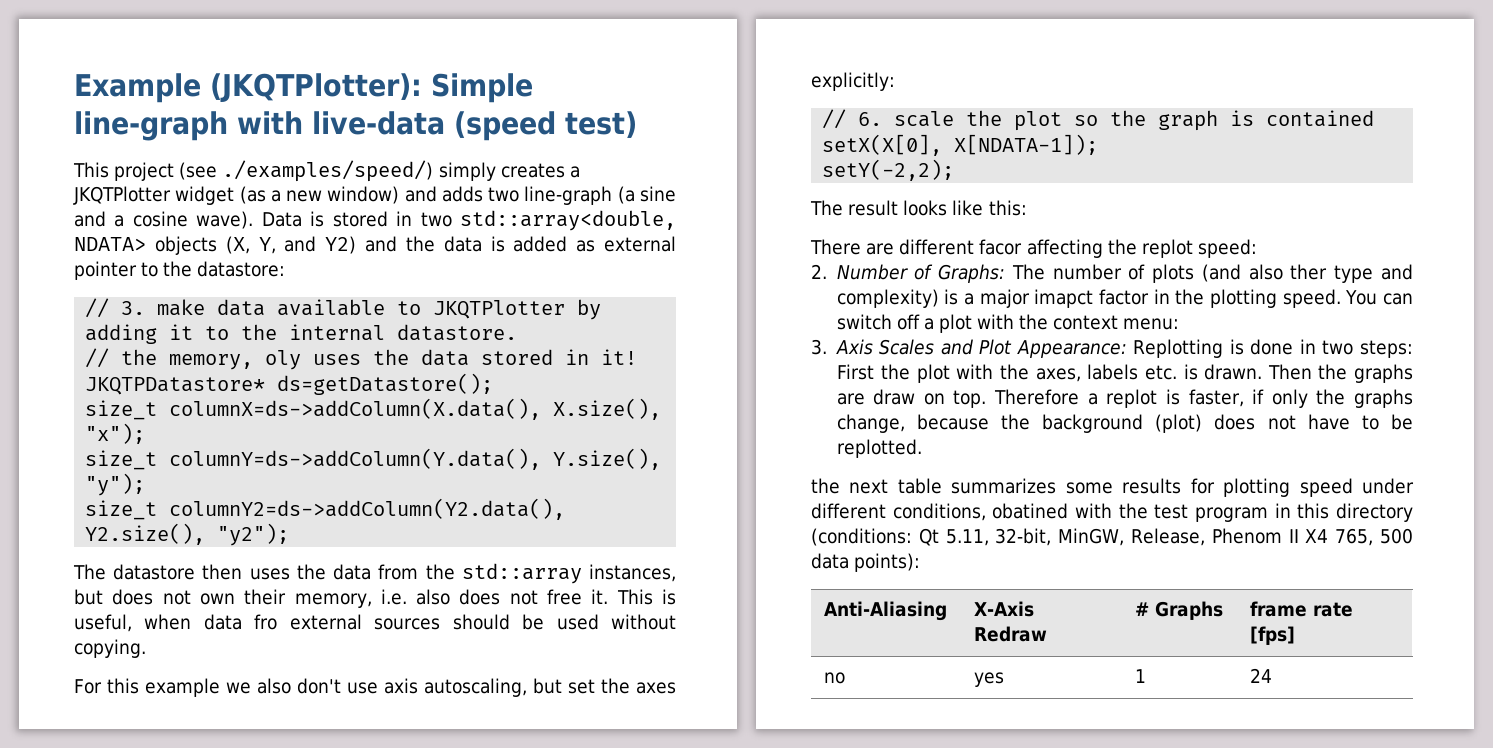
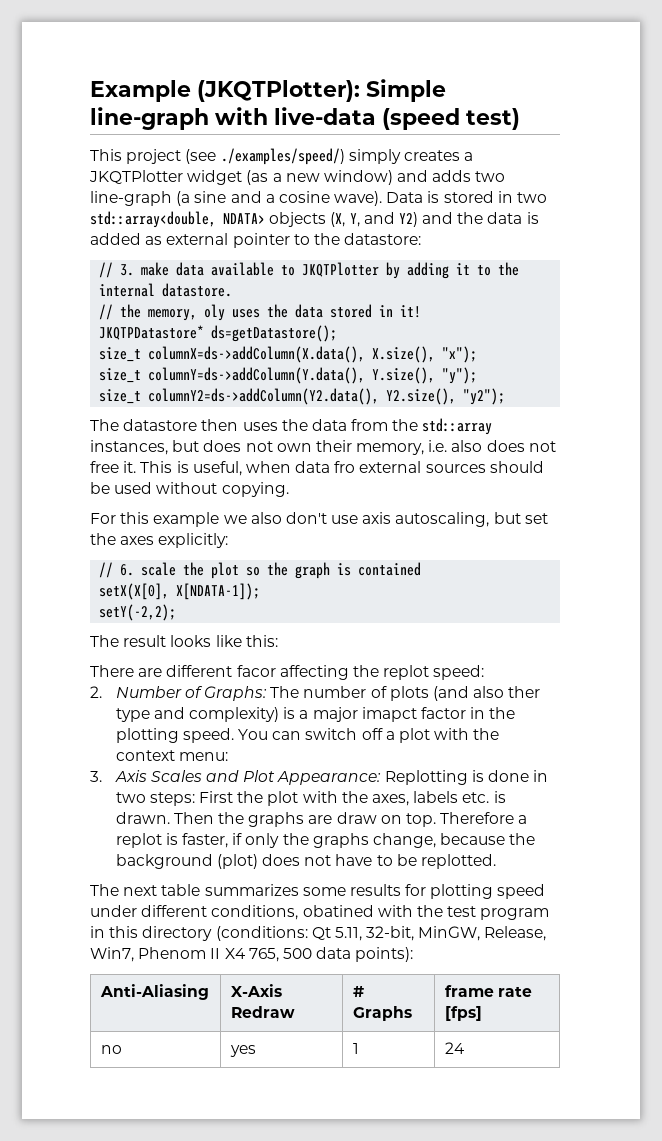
- the next table summarizes some results for plotting speed under different conditions, obatined with the test program in this directory (conditions: Qt 5.11, 32-bit, MinGW, Release, Phenom II X4 765, 500 data points):
+ The next table summarizes some results for plotting speed under different conditions, obatined with the test program in this directory (conditions: Qt 5.11, 32-bit, MinGW, Release, Win7, Phenom II X4 765, 500 data points):

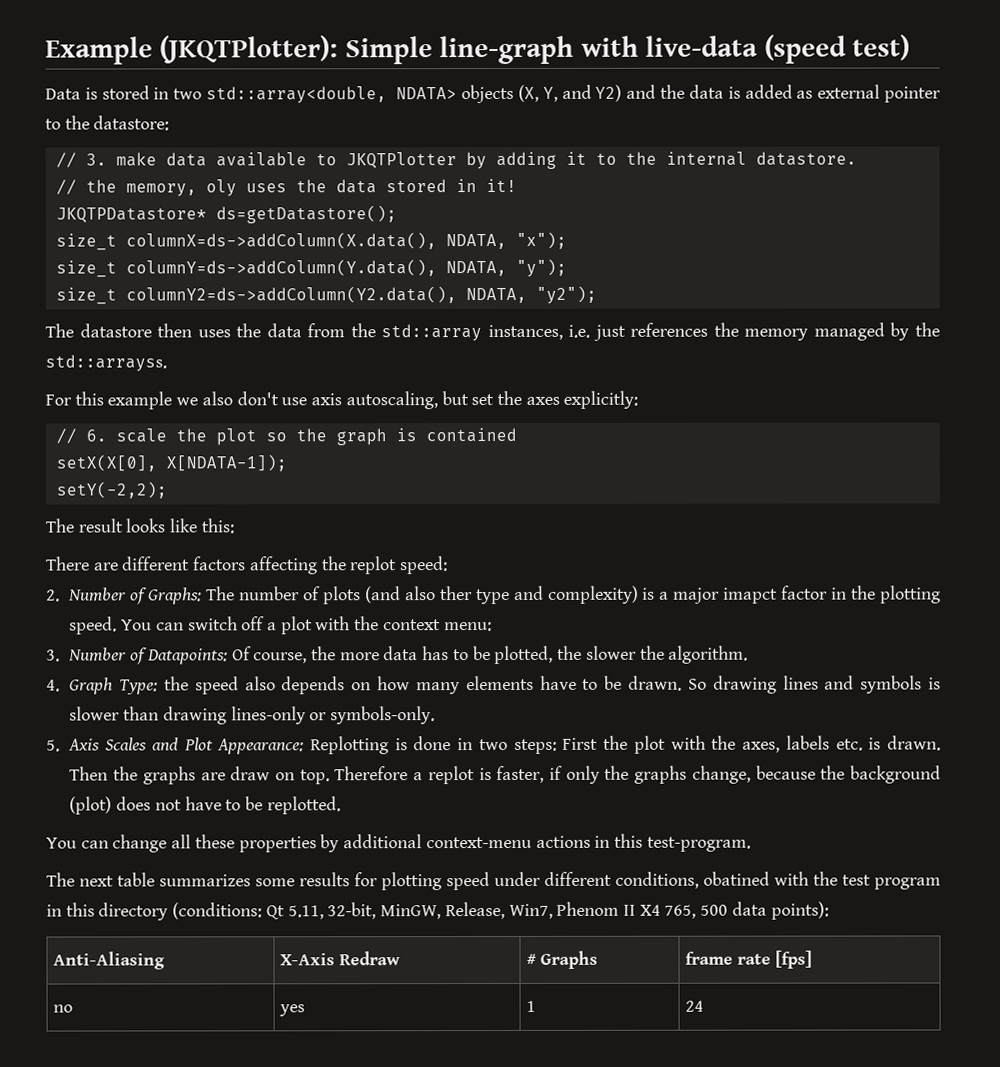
- This project (see ./examples/speed/) simply creates a JKQTPlotter widget (as a new window) and adds two line-graph (a sine and a cosine wave).
- size_t columnX=ds->addColumn(X.data(), X.size(), "x");
+ size_t columnX=ds->addColumn(X.data(), NDATA, "x");
- size_t columnY=ds->addColumn(Y.data(), Y.size(), "y");
+ size_t columnY=ds->addColumn(Y.data(), NDATA, "y");
- size_t columnY2=ds->addColumn(Y2.data(), Y2.size(), "y2");
+ size_t columnY2=ds->addColumn(Y2.data(), NDATA, "y2");
- The datastore then uses the data from the std::array instances, but does not own their memory, i.e. also does not free it. This is useful, when data fro external sources should be used without copying.
+ The datastore then uses the data from the std::array instances, i.e. just references the memory managed by the std::arrayss.
- There are different facor affecting the replot speed:
+ There are different factors affecting the replot speed:
- 3. Axis Scales and Plot Appearance: Replotting is done in two steps: First the plot with the axes, labels etc. is drawn.
+ 3. Number of Datapoints: Of course, the more data has to be plotted, the slower the algorithm.
+ 4. Graph Type: the speed also depends on how many elements have to be drawn. So drawing lines and symbols is slower than drawing lines-only or symbols-only.
+ 5. Axis Scales and Plot Appearance: Replotting is done in two steps: First the plot with the axes, labels etc. is drawn.
+ You can change all these properties by additional context-menu actions in this test-program.

